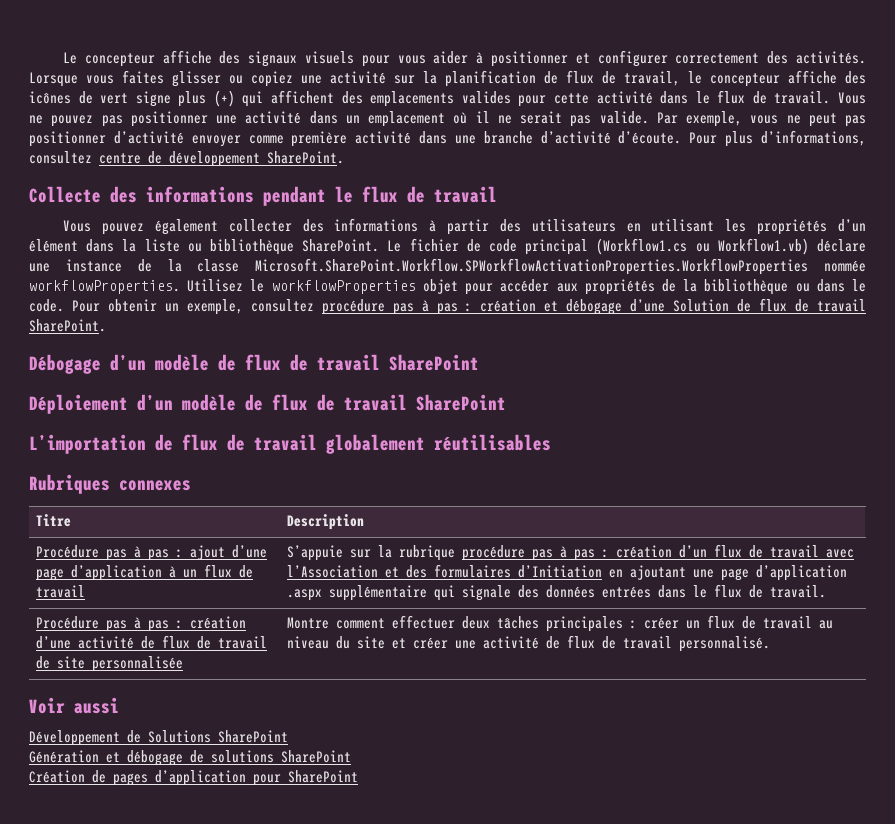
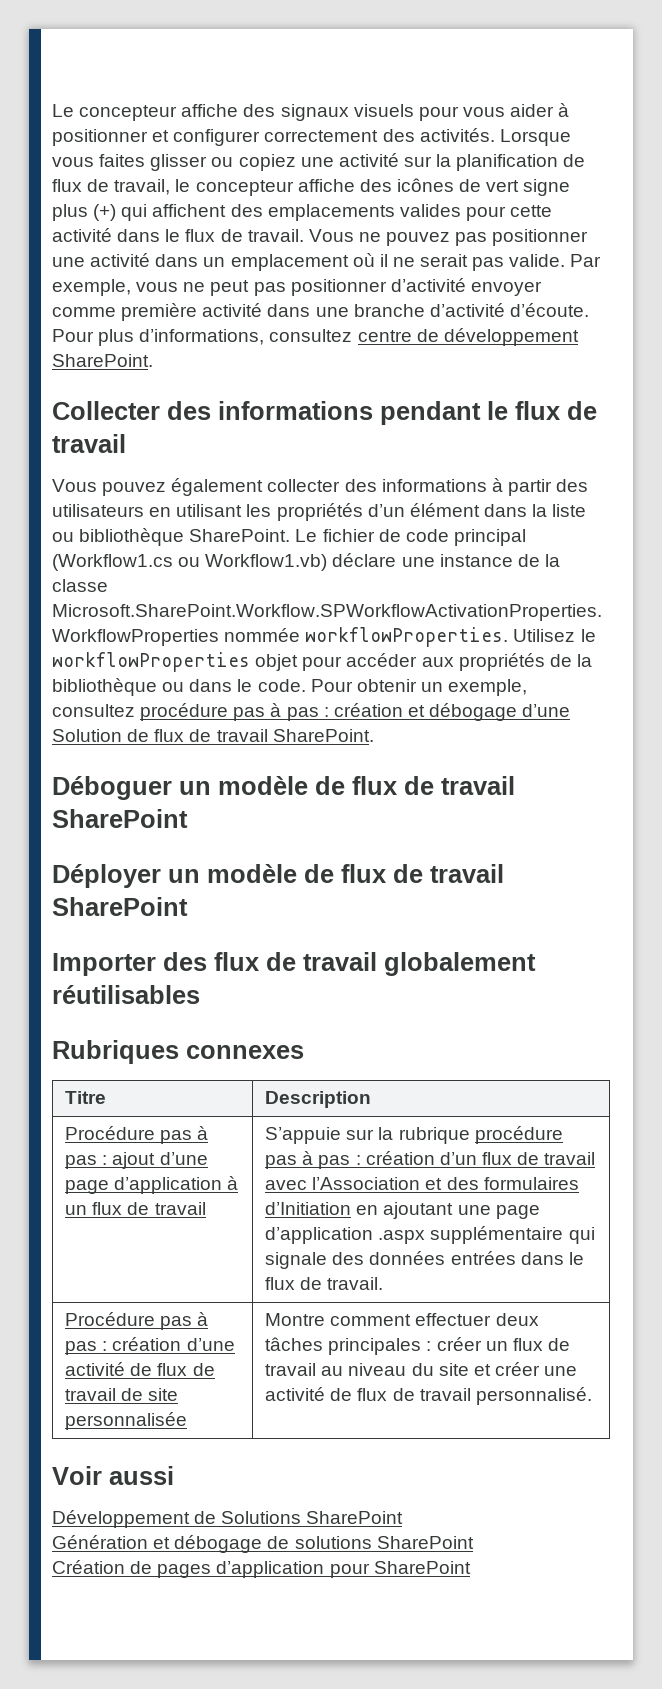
- Collecte des informations pendant le flux de travail
+ Collecter des informations pendant le flux de travail
- Débogage d’un modèle de flux de travail SharePoint
- Déploiement d’un modèle de flux de travail SharePoint
- L’importation de flux de travail globalement réutilisables
+ Déboguer un modèle de flux de travail SharePoint
+ Déployer un modèle de flux de travail SharePoint
+ Importer des flux de travail globalement réutilisables

